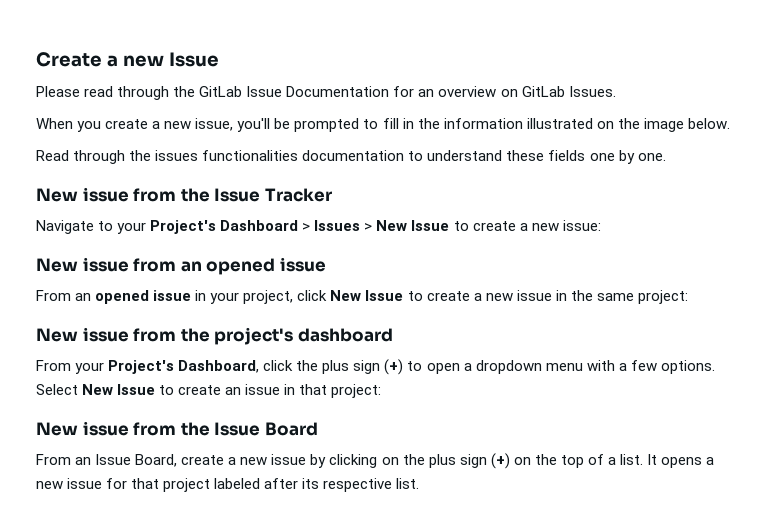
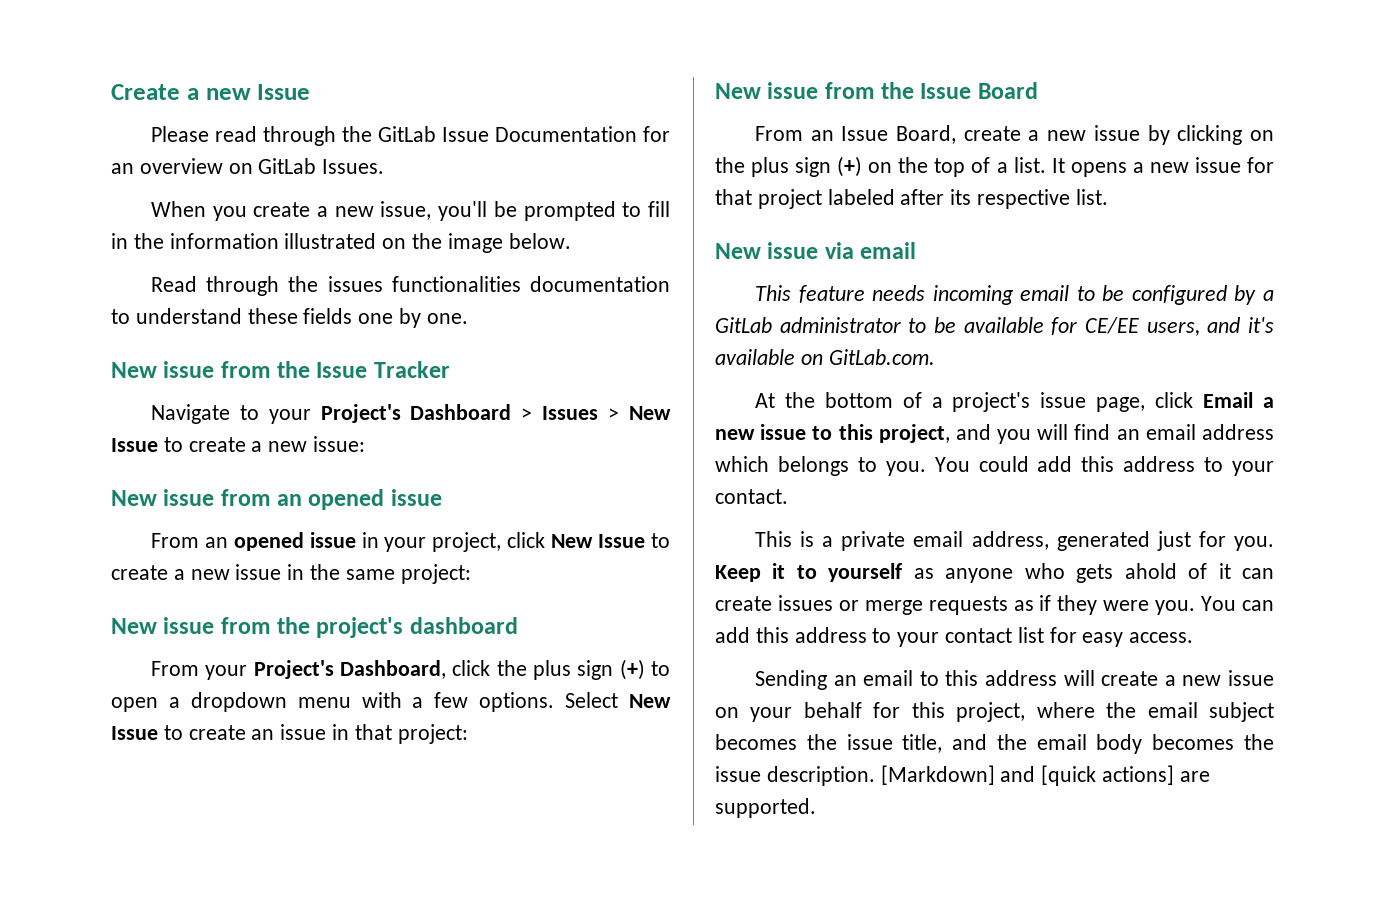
+ New issue via email
+ This feature needs incoming email to be configured by a GitLab administrator to be available for CE/EE users, and it's available on GitLab.com.
+ At the bottom of a project's issue page, click Email a new issue to this project, and you will find an email address which belongs to you. You could add this address to your contact.
+ This is a private email address, generated just for you. Keep it to yourself as anyone who gets ahold of it can create issues or merge requests as if they were you. You can add this address to your contact list for easy access.
+ Sending an email to this address will create a new issue on your behalf for this project, where the email subject becomes the issue title, and the email body becomes the issue description. [Markdown] and [quick actions] are supported.

